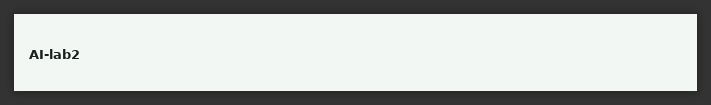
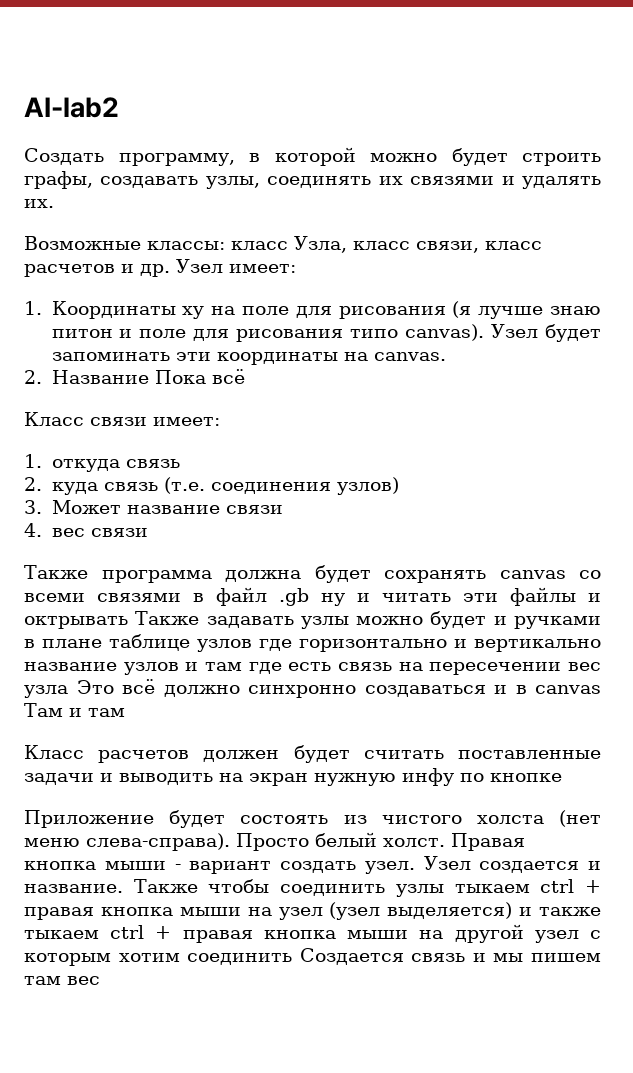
+ Создать программу, в которой можно будет строить графы, создавать узлы, соединять их связями и удалять их.
+ Возможные классы: класс Узла, класс связи, класс расчетов и др. Узел имеет:
+ 1. Координаты xy на поле для рисования (я лучше знаю питон и поле для рисования типо canvas). Узел будет запоминать эти координаты на canvas.
+ 2. Название Пока всё
+ Класс связи имеет:
+ 1. откуда связь
+ 2. куда связь (т.е. соединения узлов)
+ 3. Может название связи
+ 4. вес связи
+ Также программа должна будет сохранять canvas со всеми связями в файл .gb ну и читать эти файлы и октрывать Также задавать узлы можно будет и ручками в плане таблице узлов где горизонтально и вертикально название узлов и там где есть связь на пересечении вес узла Это всё должно синхронно создаваться и в canvas Там и там
+ Класс расчетов должен будет считать поставленные задачи и выводить на экран нужную инфу по кнопке
+ Приложение будет состоять из чистого холста (нет меню слева-справа). Просто белый холст. Правая кнопка мыши - вариант создать узел. Узел создается и название. Также чтобы соединить узлы тыкаем ctrl + правая кнопка мыши на узел (узел выделяется) и также тыкаем ctrl + правая кнопка мыши на другой узел с которым хотим соединить Создается связь и мы пишем там вес

